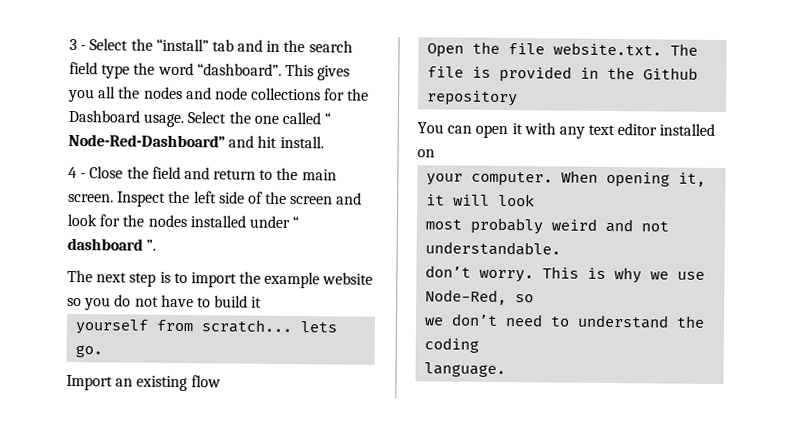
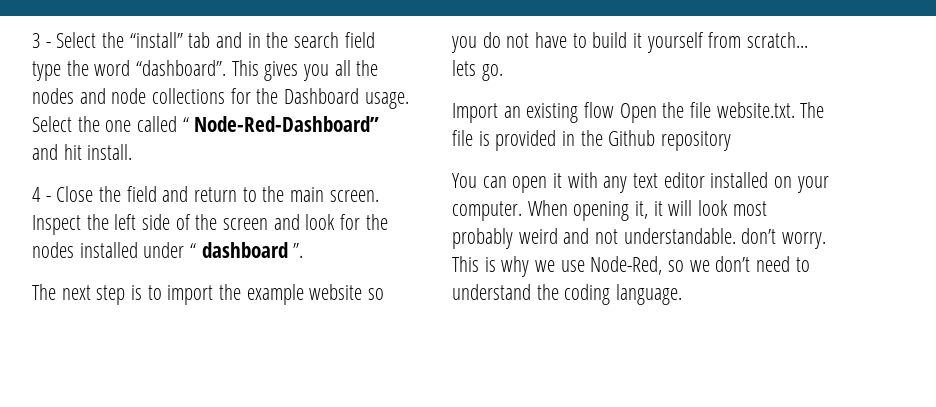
- The next step is to import the example website so you do not have to build it
- yourself from scratch... lets go.
+ The next step is to import the example website so you do not have to build it yourself from scratch... lets go.
- Import an existing flow
- Open the file website.txt. The file is provided in the Github repository
+ Import an existing flow Open the file website.txt. The file is provided in the Github repository
- You can open it with any text editor installed on
- your computer.
+ You can open it with any text editor installed on your computer.
- When opening it, it will look
- most probably weird and not understandable.
- don’t worry.
+ When opening it, it will look most probably weird and not understandable. don’t worry.
- This is why we use Node-Red, so
- we don’t need to understand the coding
- language.
+ This is why we use Node-Red, so we don’t need to understand the coding language.

